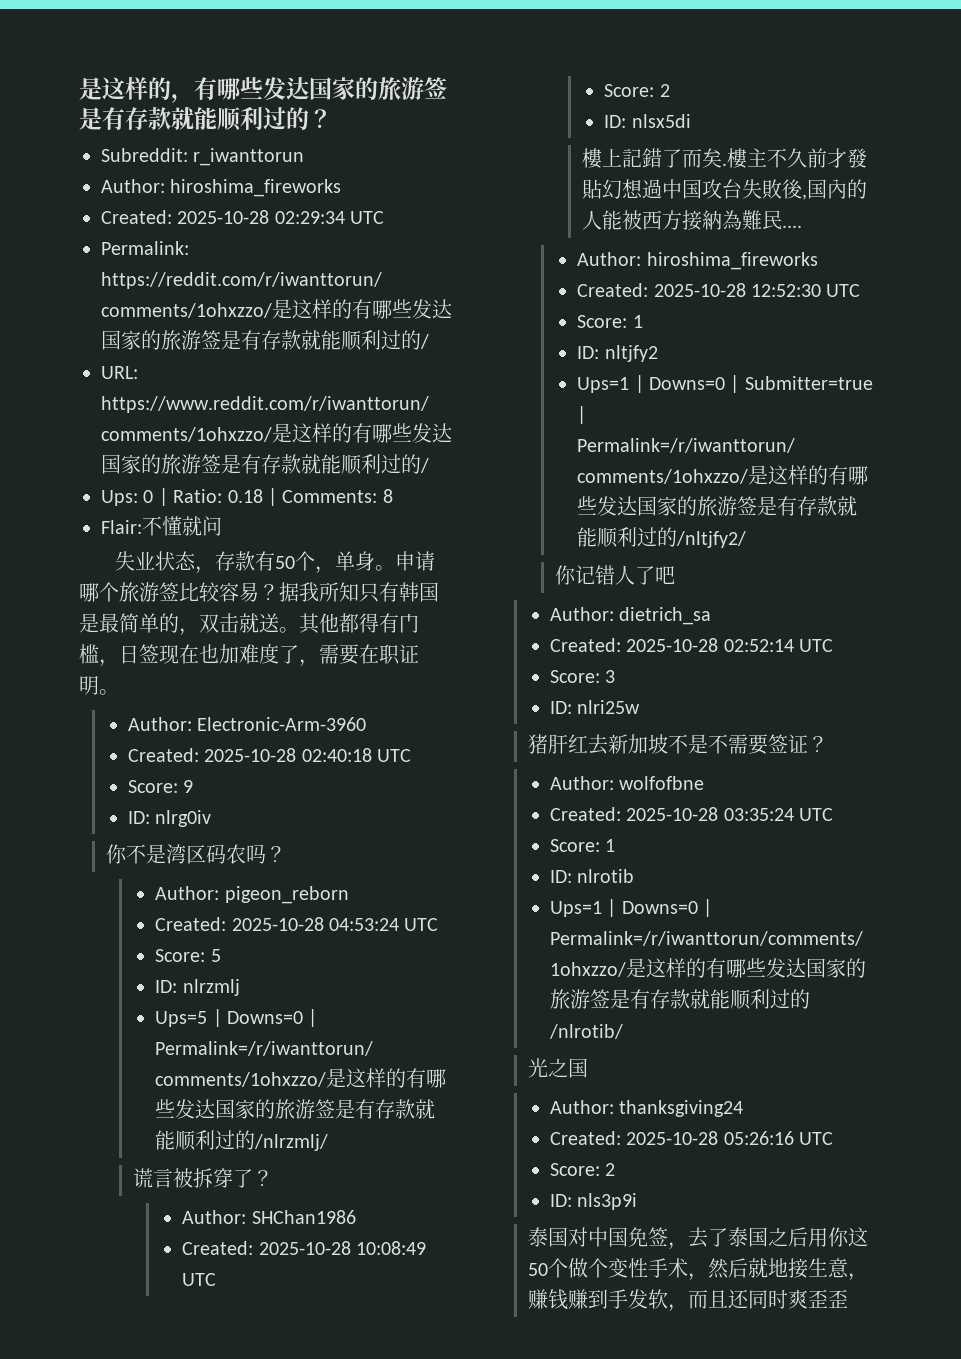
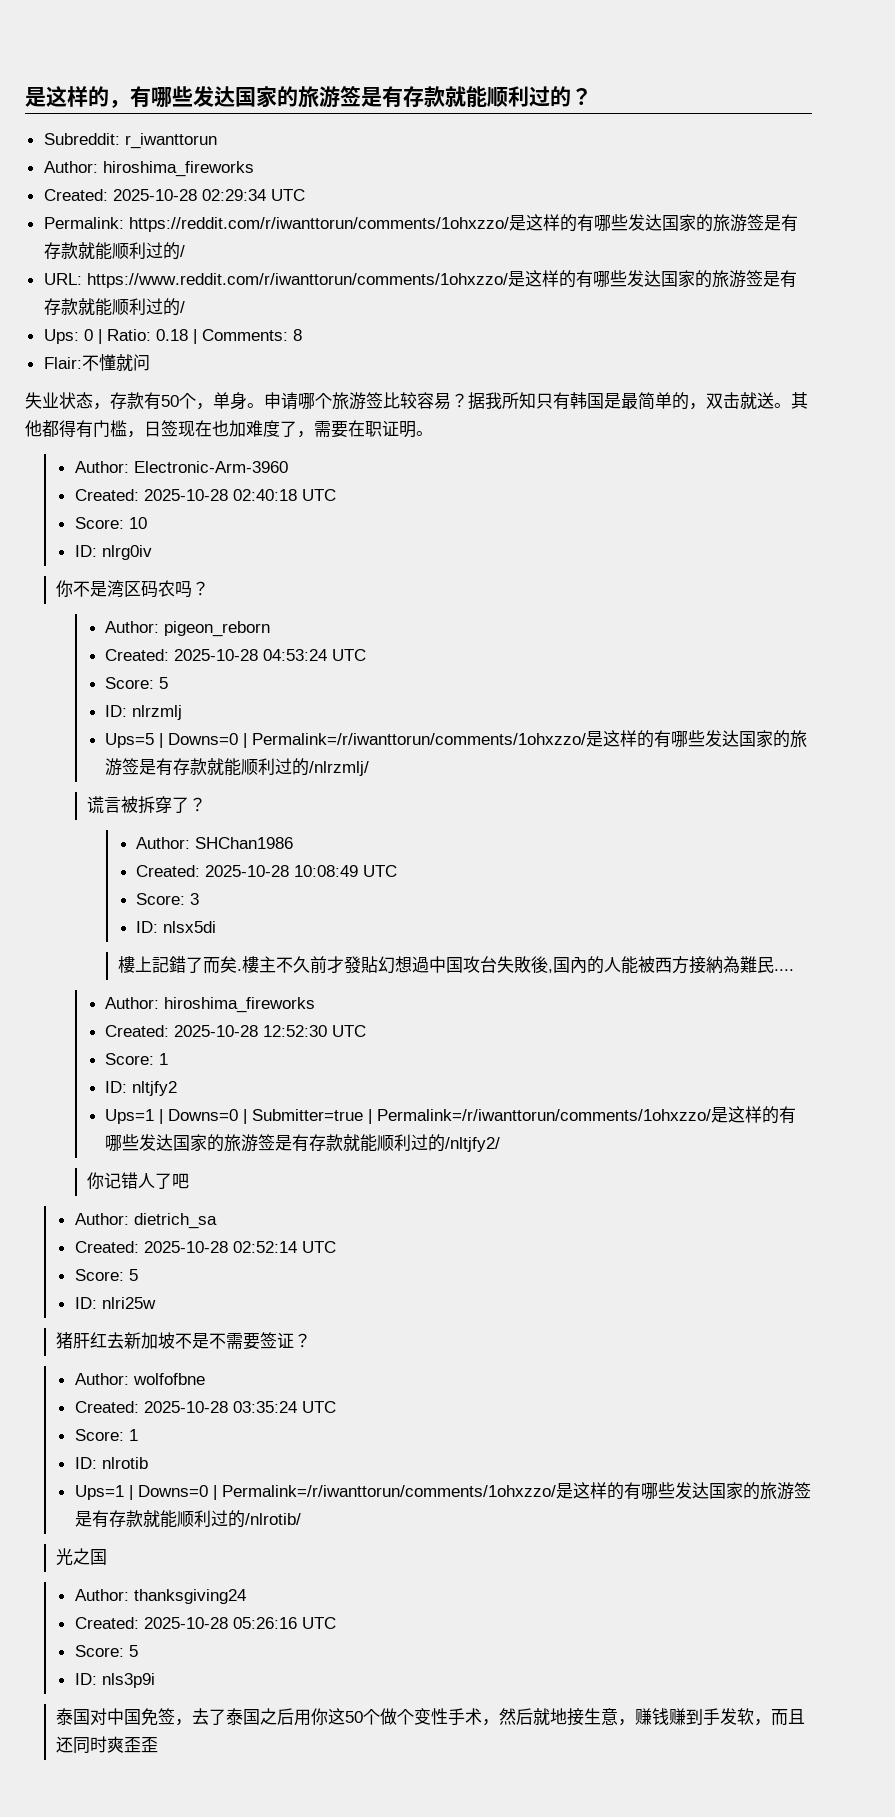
- Score: 9
+ Score: 10
  Created: 2025-10-28 10:08:49 UTC
- Score: 2
+ Score: 3
  Created: 2025-10-28 02:52:14 UTC
- Score: 3
+ Score: 5
  Created: 2025-10-28 05:26:16 UTC
- Score: 2
+ Score: 5

